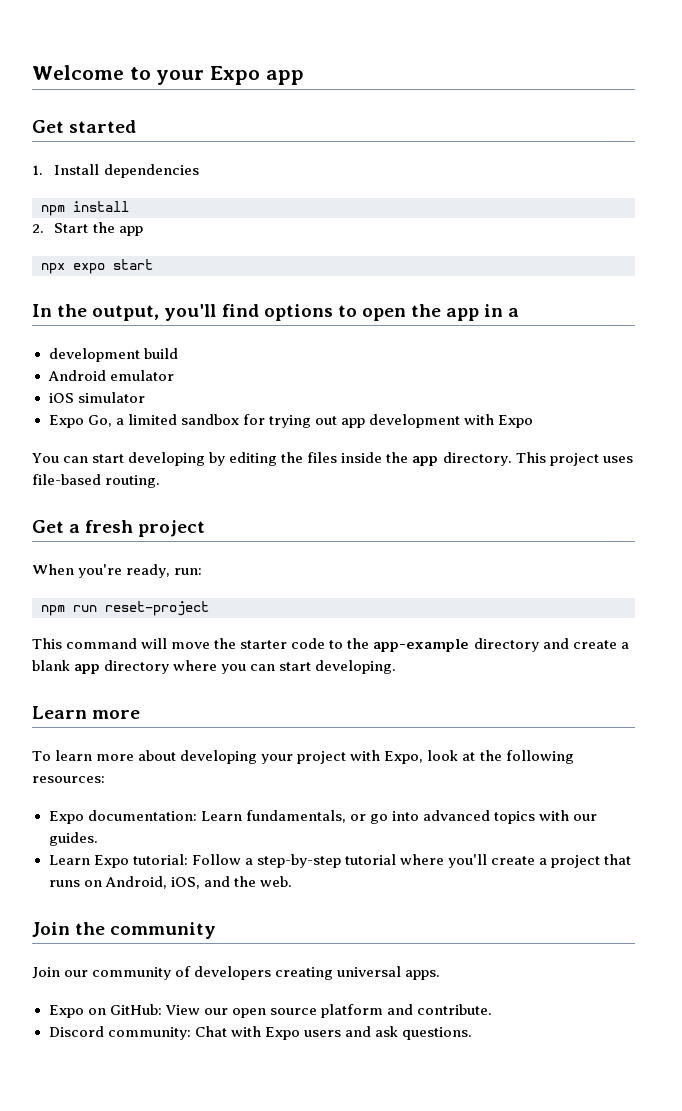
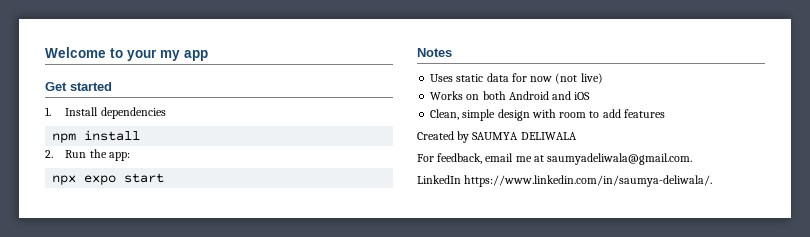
- Welcome to your Expo app
+ Welcome to your my app
- 2. Start the app
+ 2. Run the app:
- In the output, you'll find options to open the app in a
- development build
- Android emulator
- iOS simulator
- Expo Go, a limited sandbox for trying out app development with Expo
- You can start developing by editing the files inside the app directory. This project uses file-based routing.
- Get a fresh project
- When you're ready, run:
- npm run reset-project
- This command will move the starter code to the app-example directory and create a blank app directory where you can start developing.
- Learn more
- To learn more about developing your project with Expo, look at the following resources:
- Expo documentation: Learn fundamentals, or go into advanced topics with our guides.
- Learn Expo tutorial: Follow a step-by-step tutorial where you'll create a project that runs on Android, iOS, and the web.
- Join the community
- Join our community of developers creating universal apps.
- Expo on GitHub: View our open source platform and contribute.
- Discord community: Chat with Expo users and ask questions.
+ Notes
+ Uses static data for now (not live)
+ Works on both Android and iOS
+ Clean, simple design with room to add features
+ Created by SAUMYA DELIWALA
+ For feedback, email me at saumyadeliwala@gmail.com.
+ LinkedIn https://www.linkedin.com/in/saumya-deliwala/.

